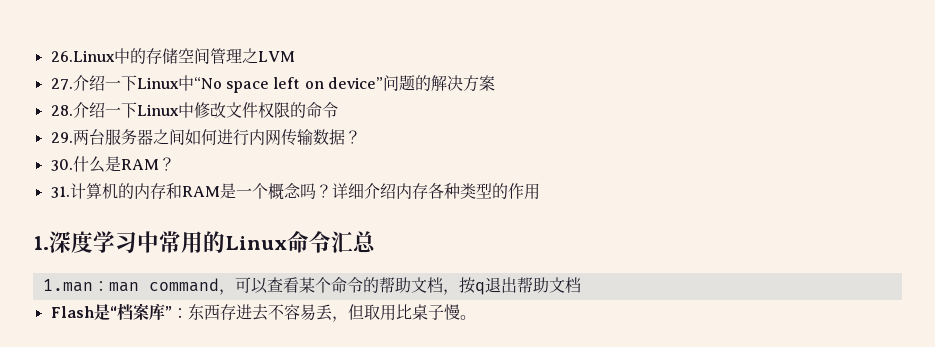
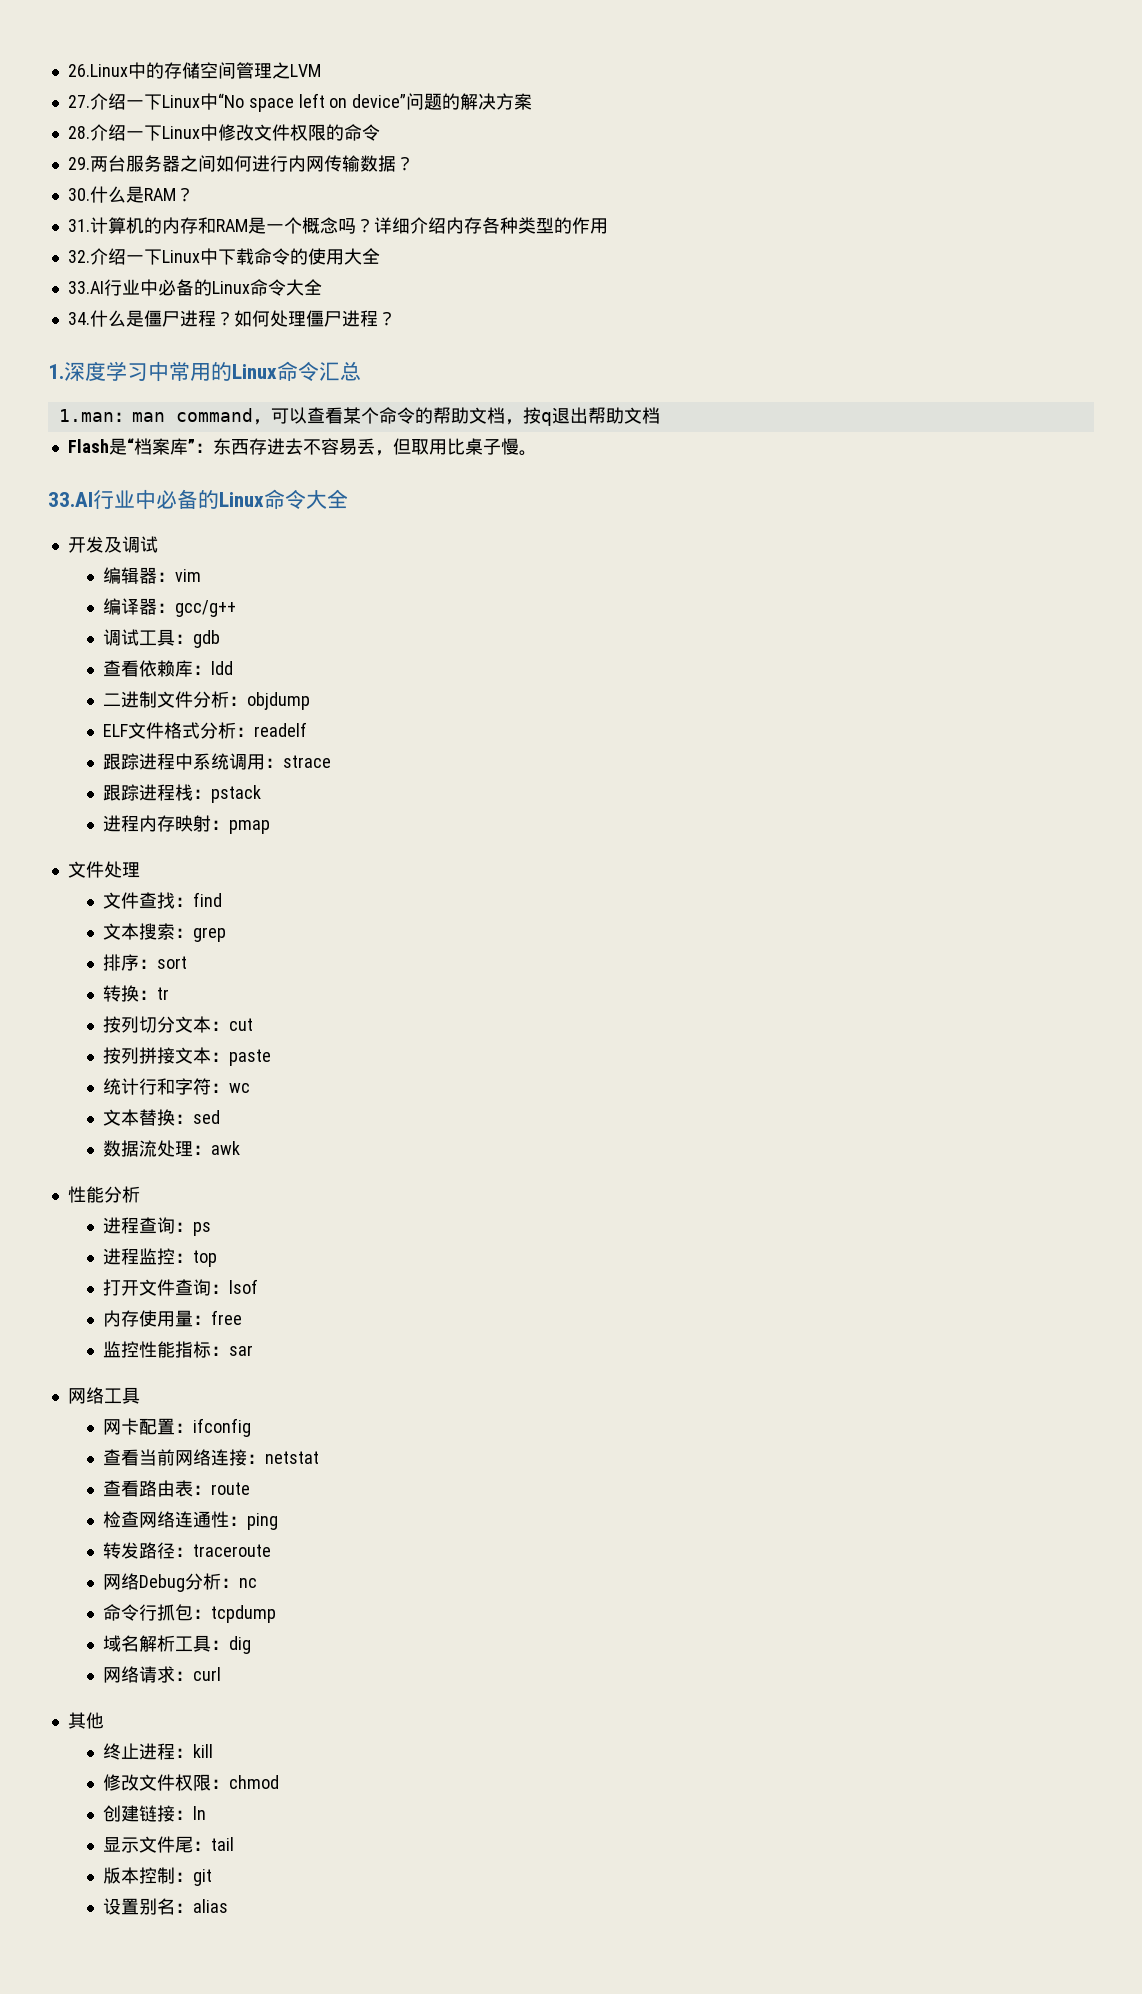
+ 32.介绍一下Linux中下载命令的使用大全
+ 33.AI行业中必备的Linux命令大全
+ 34.什么是僵尸进程？如何处理僵尸进程？
  Flash是“档案库”：东西存进去不容易丢，但取用比桌子慢。
+ 33.AI行业中必备的Linux命令大全
+ 开发及调试
+ 编辑器：vim
+ 编译器：gcc/g++
+ 调试工具：gdb
+ 查看依赖库：ldd
+ 二进制文件分析：objdump
+ ELF文件格式分析：readelf
+ 跟踪进程中系统调用：strace
+ 跟踪进程栈：pstack
+ 进程内存映射：pmap
+ 文件处理
+ 文件查找：find
+ 文本搜索：grep
+ 排序：sort
+ 转换：tr
+ 按列切分文本：cut
+ 按列拼接文本：paste
+ 统计行和字符：wc
+ 文本替换：sed
+ 数据流处理：awk
+ 性能分析
+ 进程查询：ps
+ 进程监控：top
+ 打开文件查询：lsof
+ 内存使用量：free
+ 监控性能指标：sar
+ 网络工具
+ 网卡配置：ifconfig
+ 查看当前网络连接：netstat
+ 查看路由表：route
+ 检查网络连通性：ping
+ 转发路径：traceroute
+ 网络Debug分析：nc
+ 命令行抓包：tcpdump
+ 域名解析工具：dig
+ 网络请求：curl
+ 其他
+ 终止进程：kill
+ 修改文件权限：chmod
+ 创建链接：ln
+ 显示文件尾：tail
+ 版本控制：git
+ 设置别名：alias

